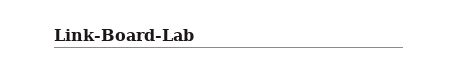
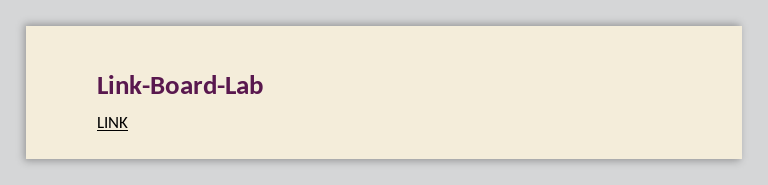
+ LINK

